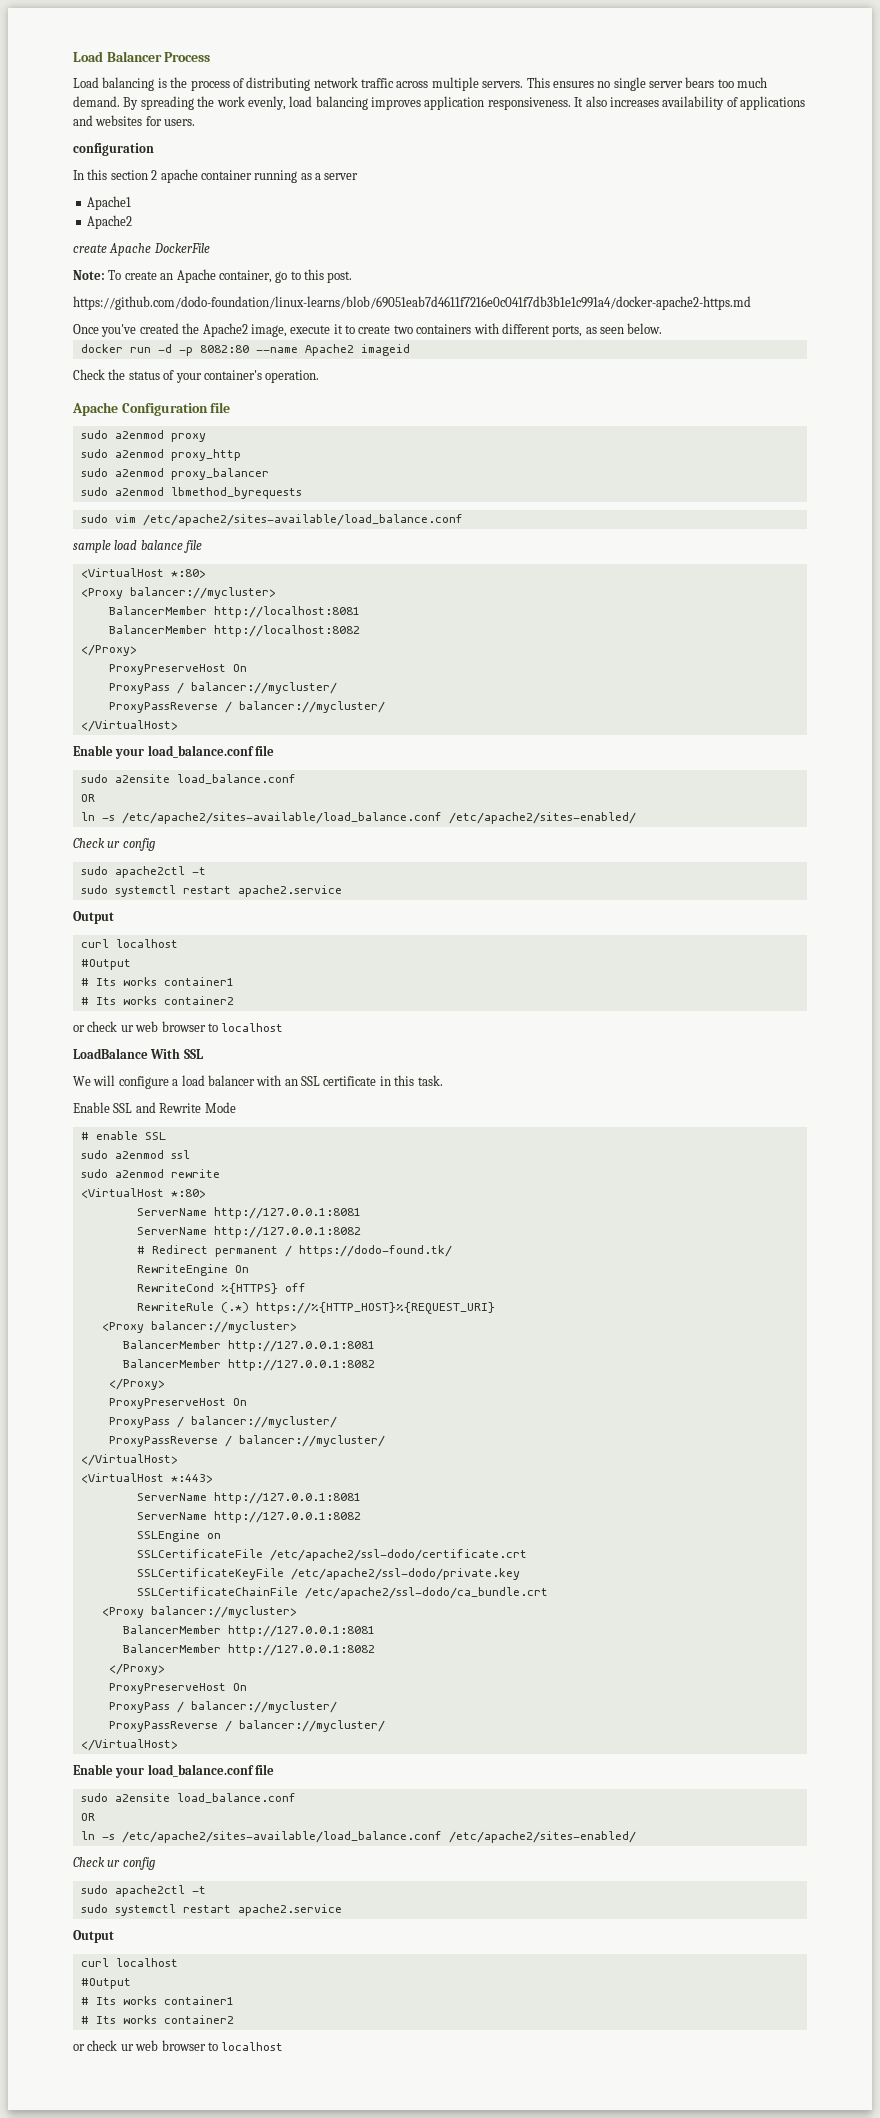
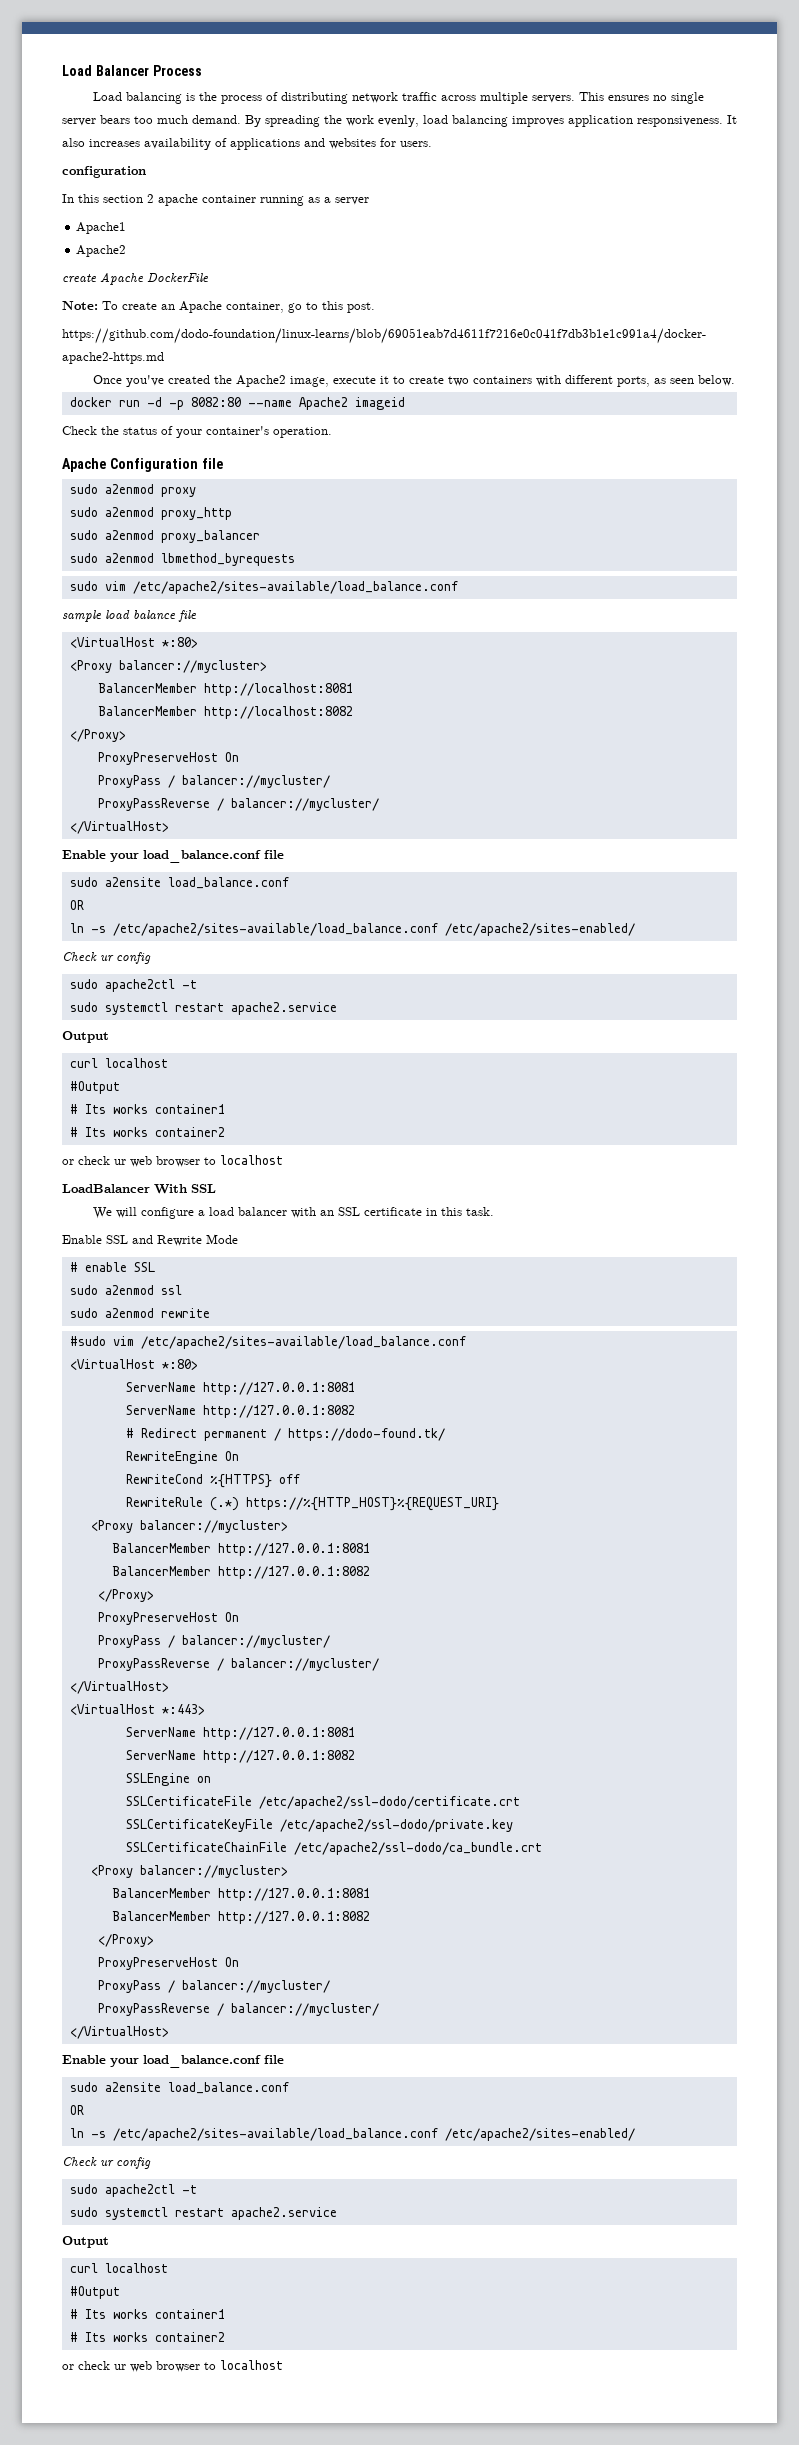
- LoadBalance With SSL
+ LoadBalancer With SSL
+ #sudo vim /etc/apache2/sites-available/load_balance.conf

